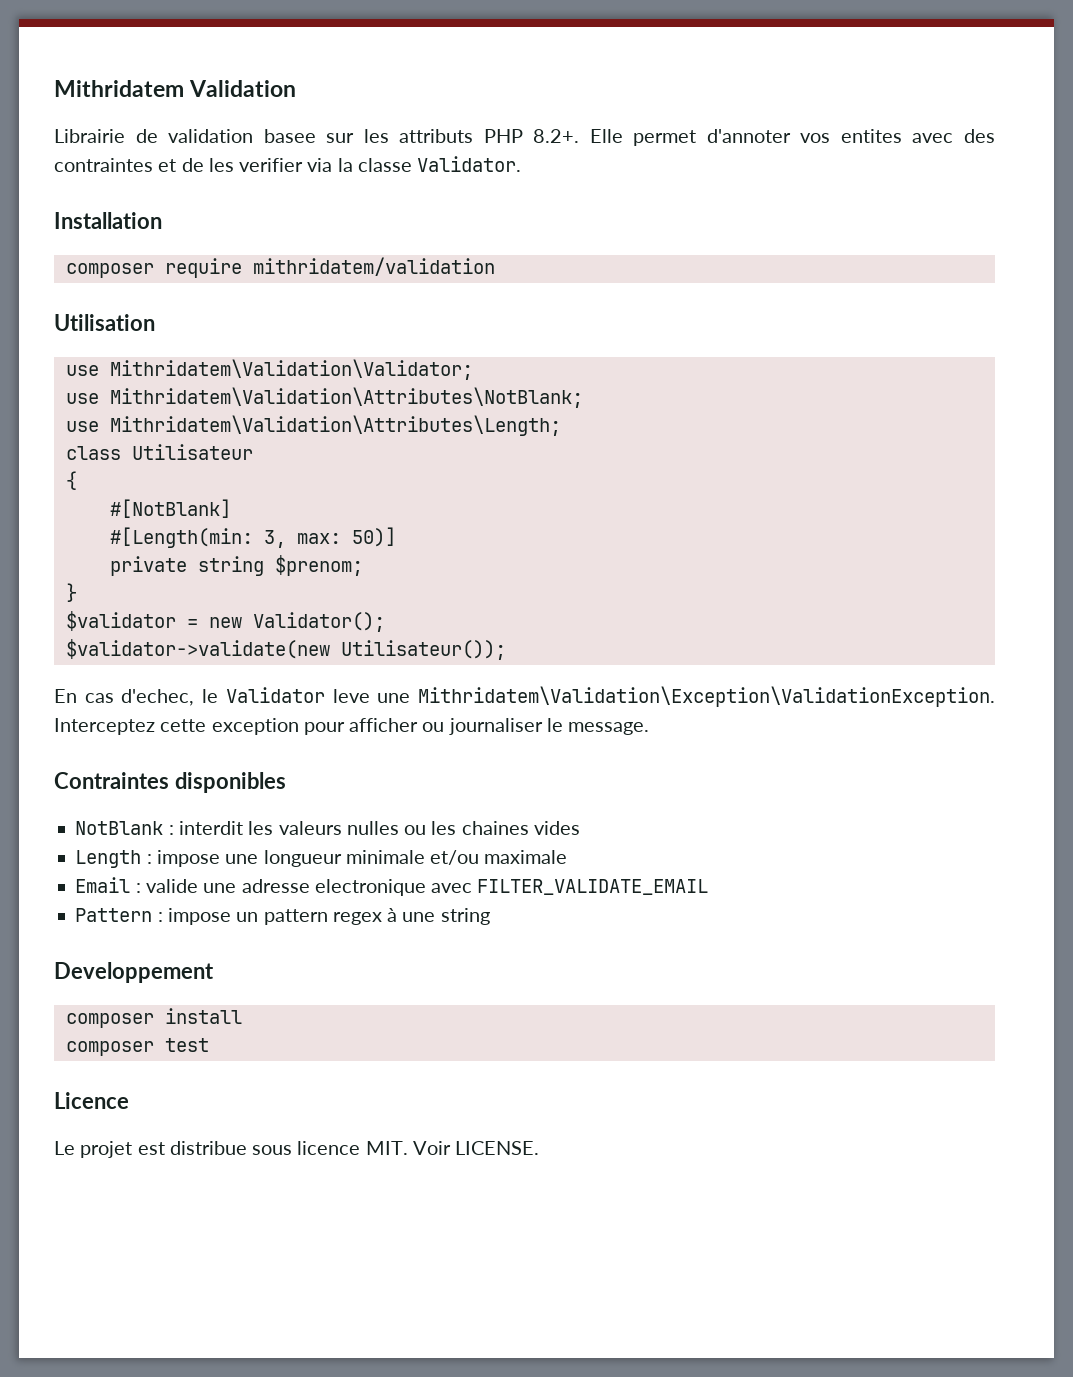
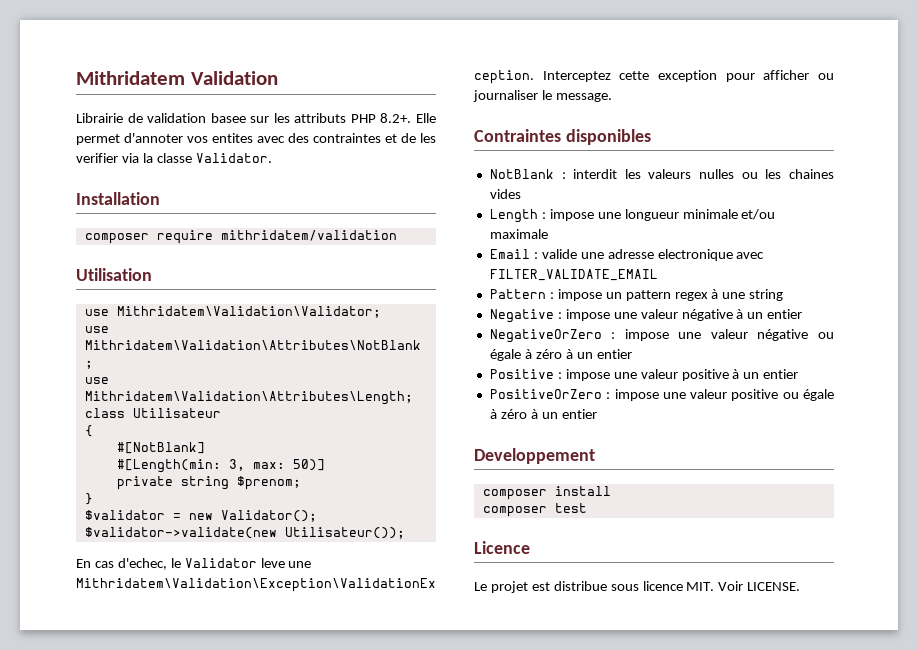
+ Negative : impose une valeur négative à un entier
+ NegativeOrZero : impose une valeur négative ou égale à zéro à un entier
+ Positive : impose une valeur positive à un entier
+ PositiveOrZero : impose une valeur positive ou égale à zéro à un entier

